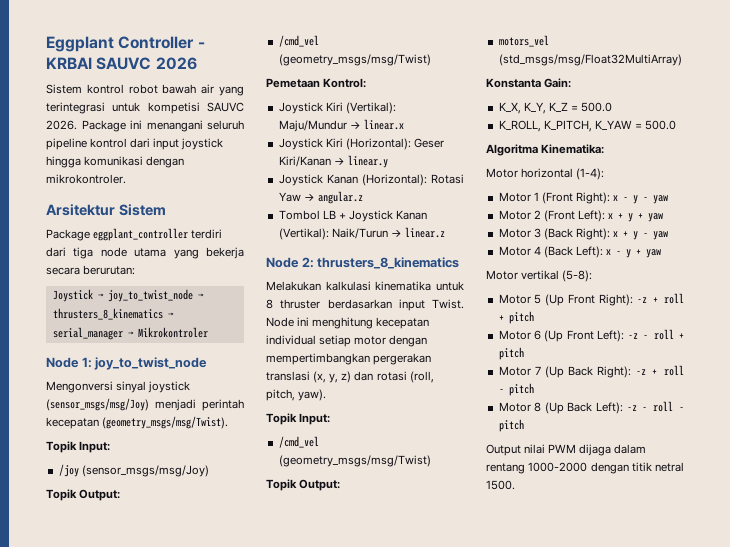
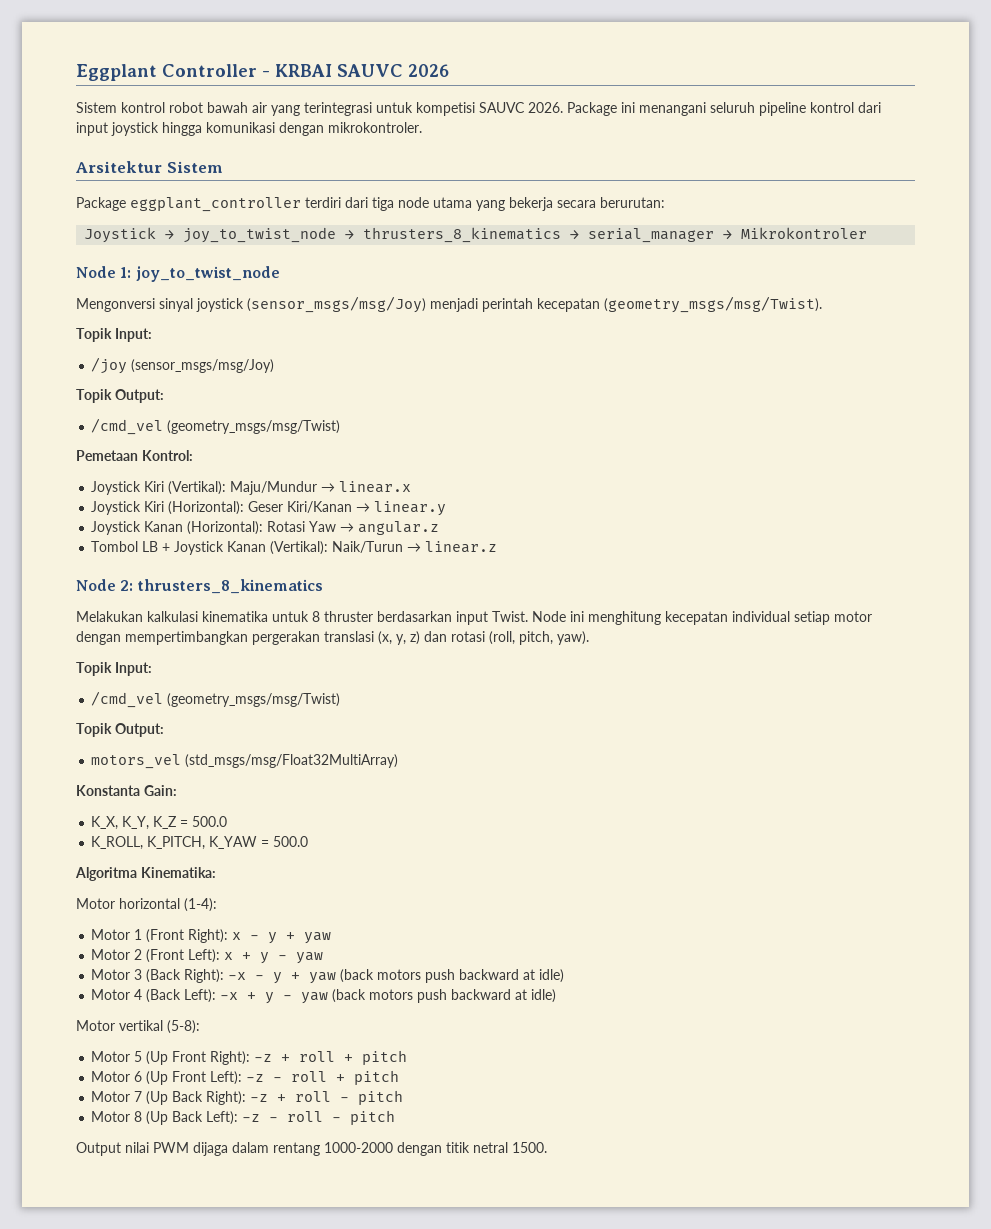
- Motor 1 (Front Right): x - y - yaw
+ Motor 1 (Front Right): x - y + yaw
- Motor 2 (Front Left): x + y + yaw
+ Motor 2 (Front Left): x + y - yaw
- Motor 3 (Back Right): x + y - yaw
- Motor 4 (Back Left): x - y + yaw
+ Motor 3 (Back Right): -x - y + yaw (back motors push backward at idle)
+ Motor 4 (Back Left): -x + y - yaw (back motors push backward at idle)

